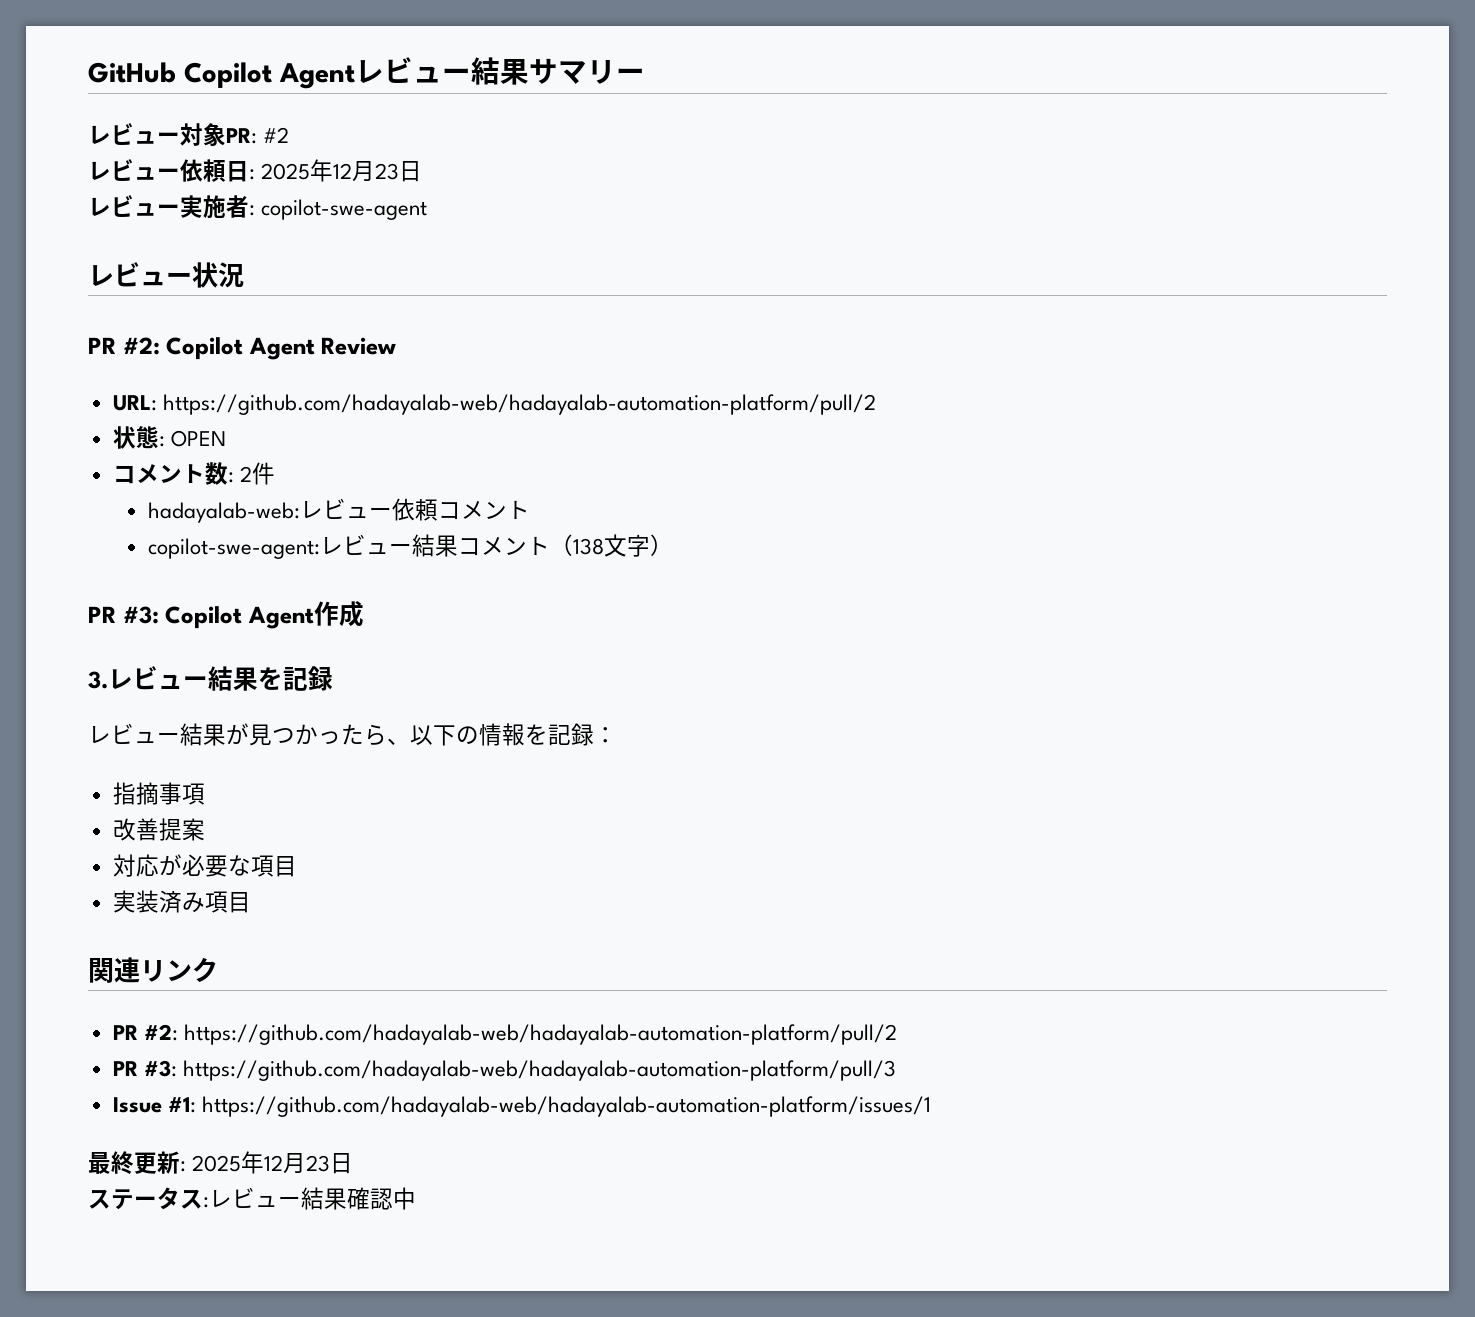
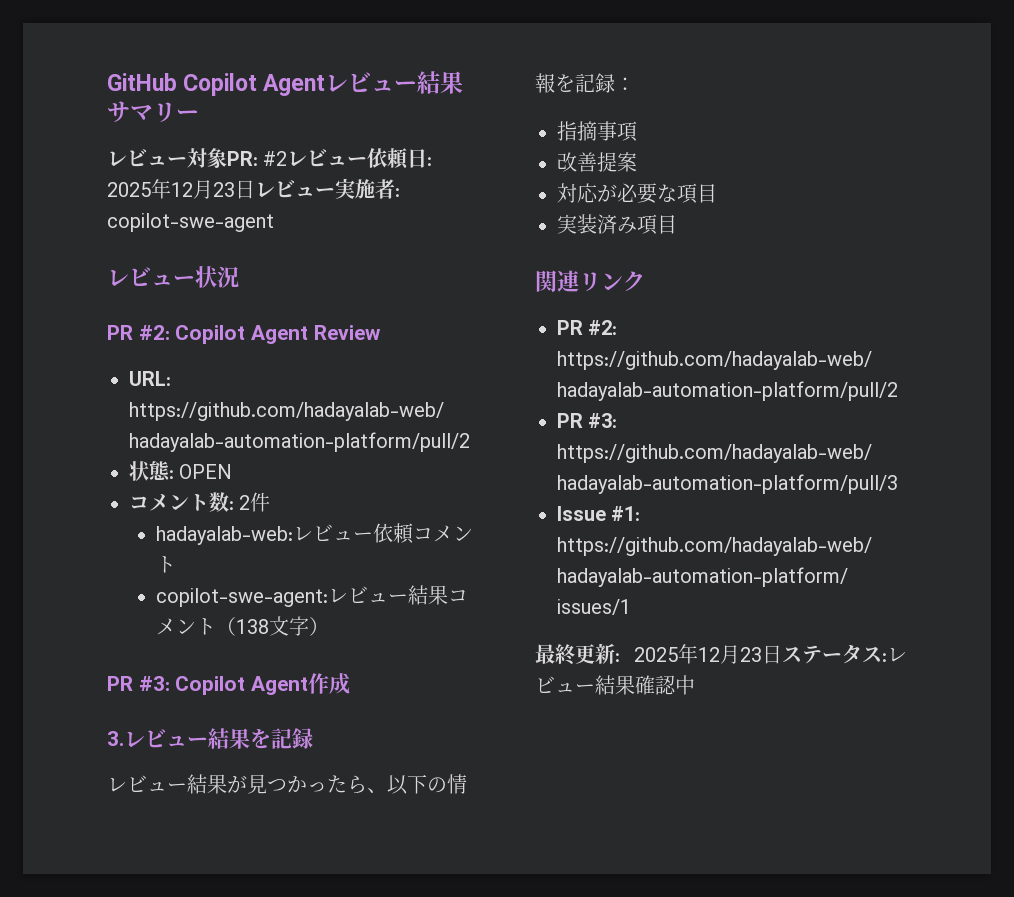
- レビュー対象PR: #2
- レビュー依頼日: 2025年12月23日
- レビュー実施者: copilot-swe-agent
+ レビュー対象PR: #2レビュー依頼日: 2025年12月23日レビュー実施者: copilot-swe-agent
- 最終更新: 2025年12月23日
- ステータス:レビュー結果確認中
+ 最終更新: 2025年12月23日ステータス:レビュー結果確認中

